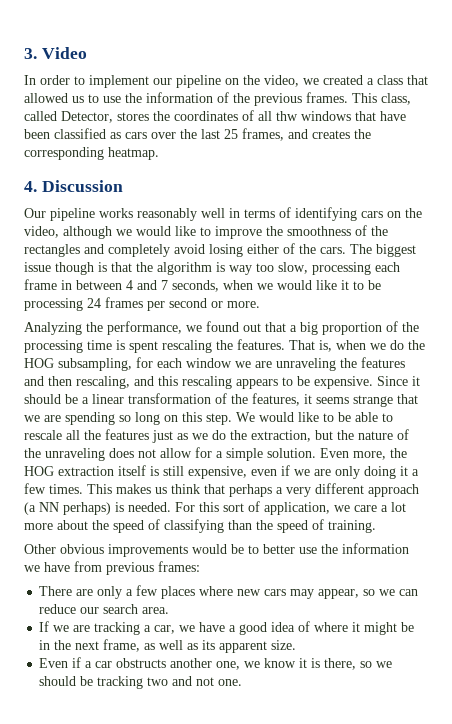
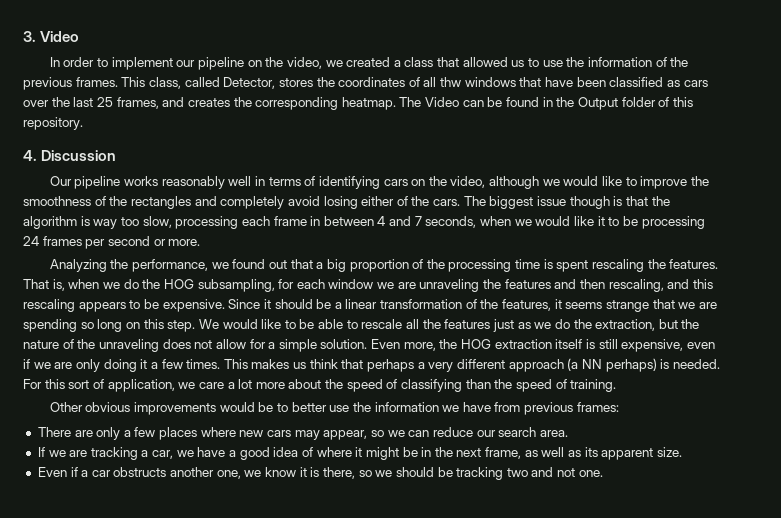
+ The Video can be found in the Output folder of this repository.

